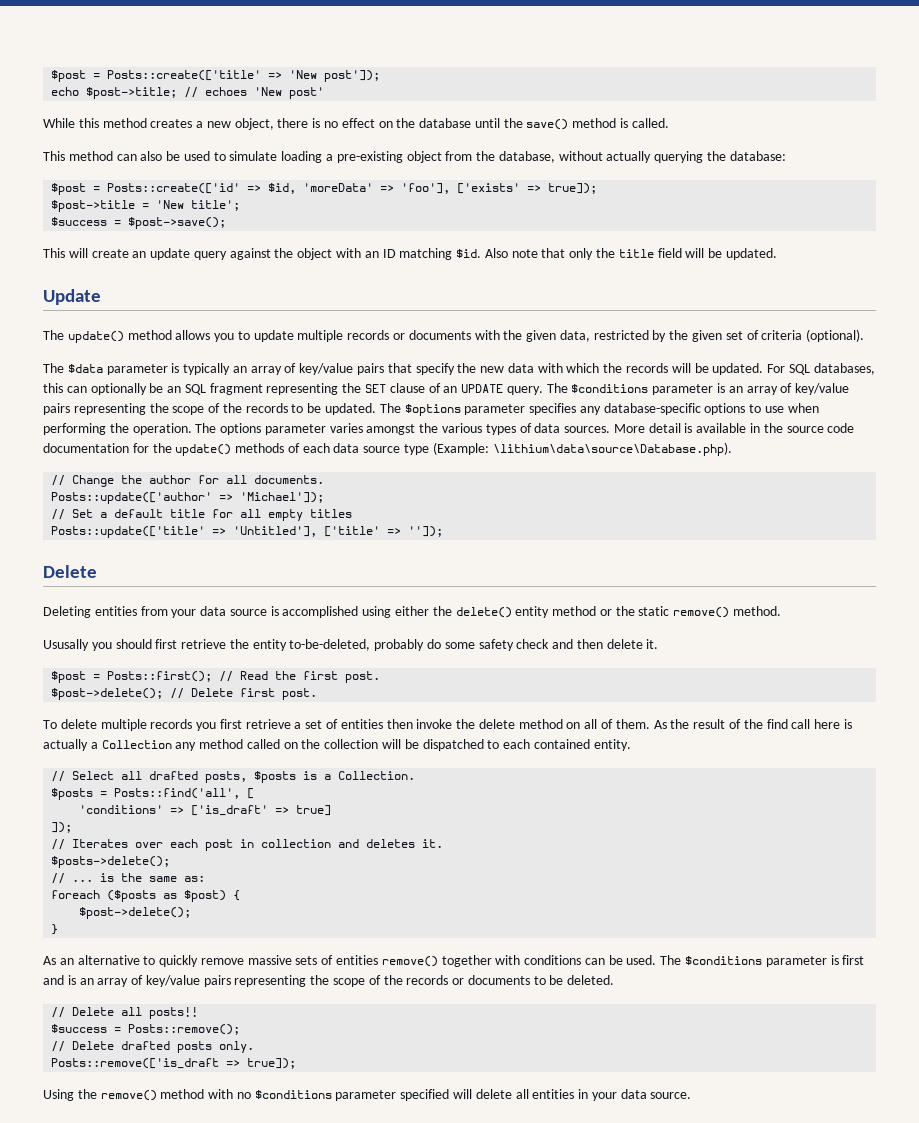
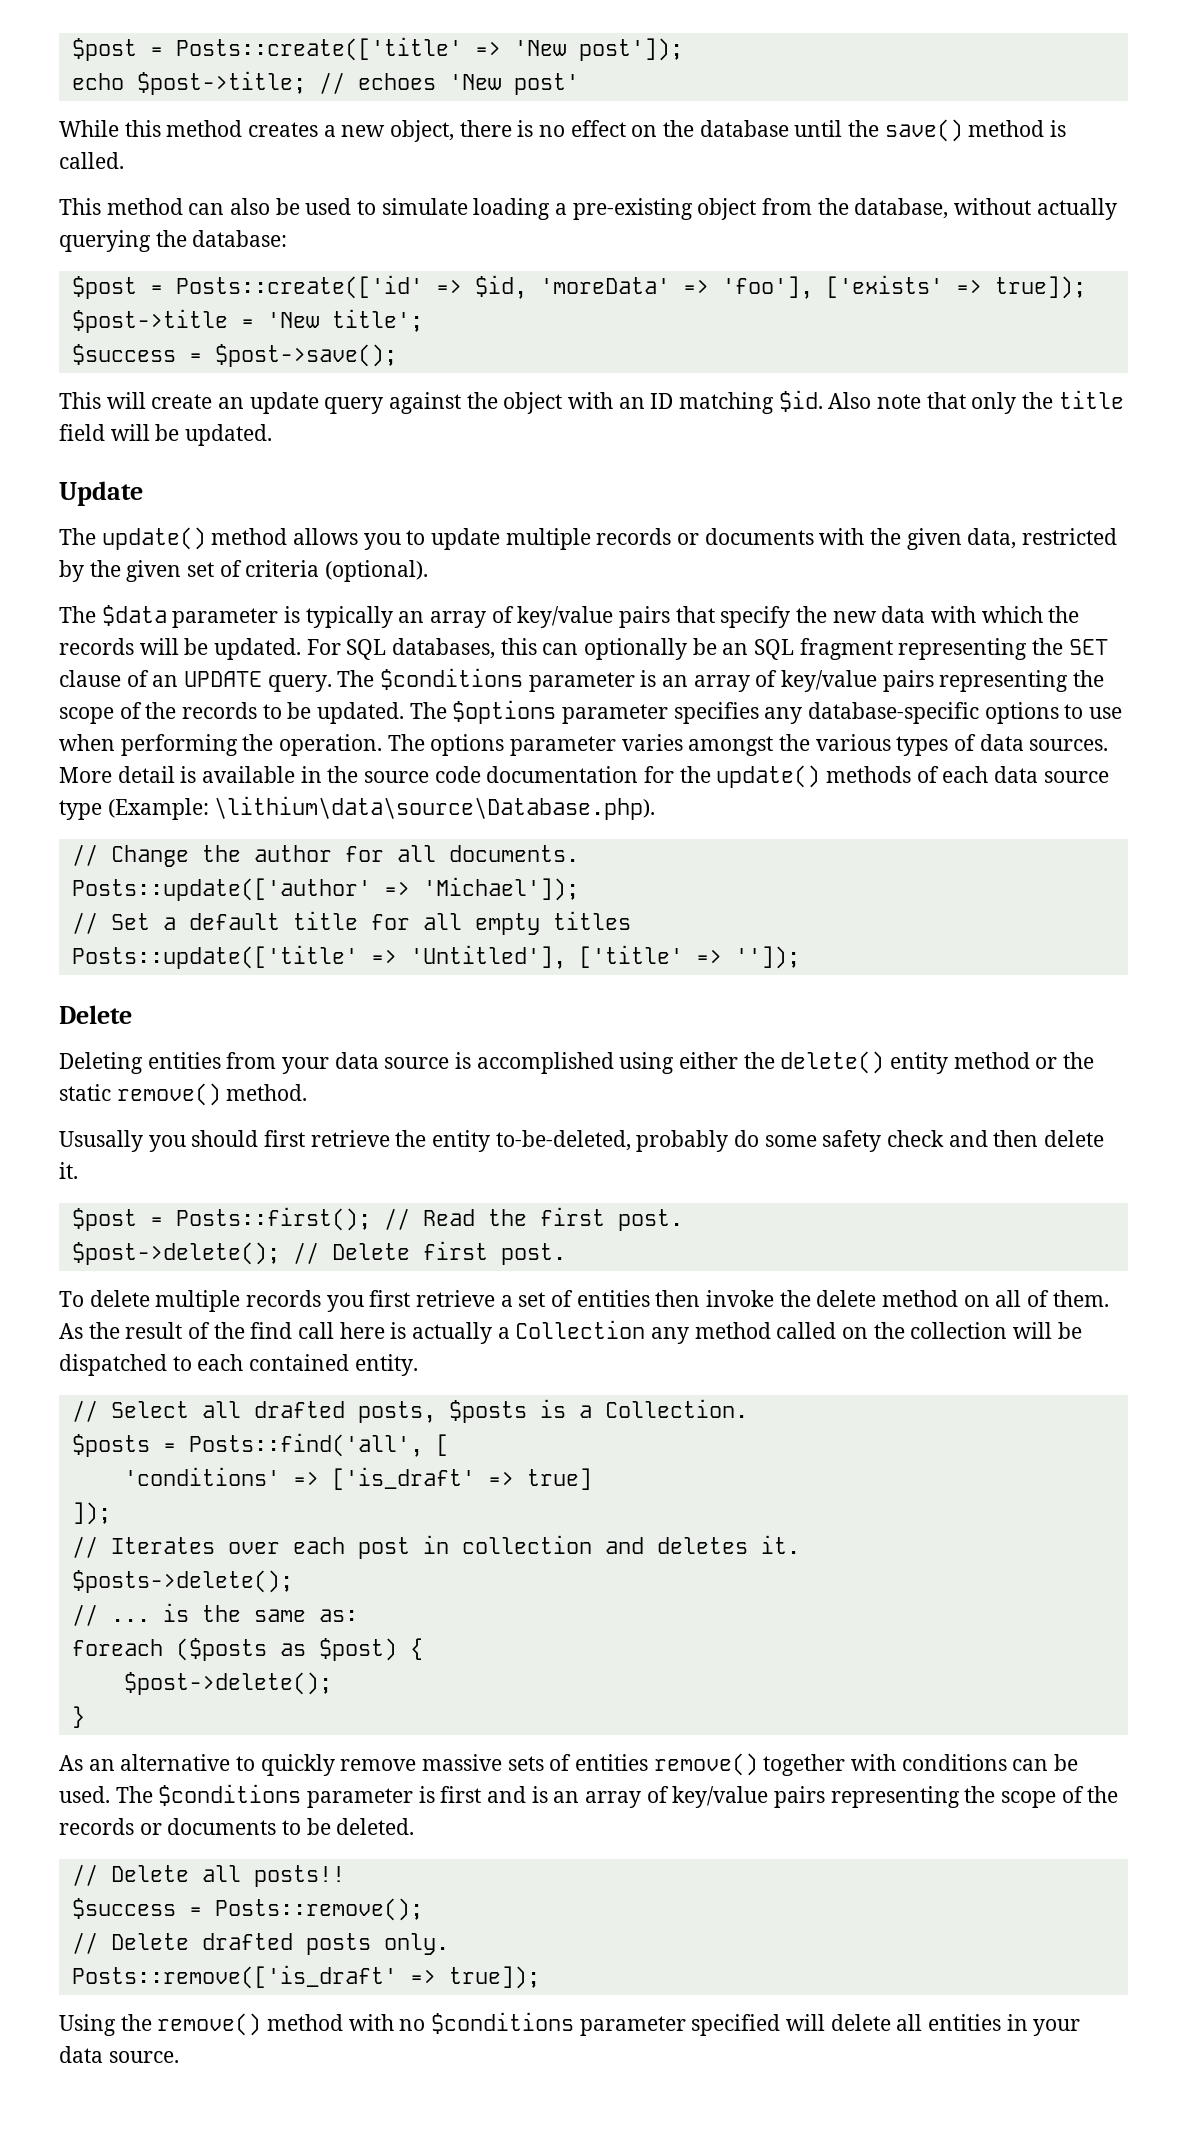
- Posts::remove(['is_draft => true]);
+ Posts::remove(['is_draft' => true]);

